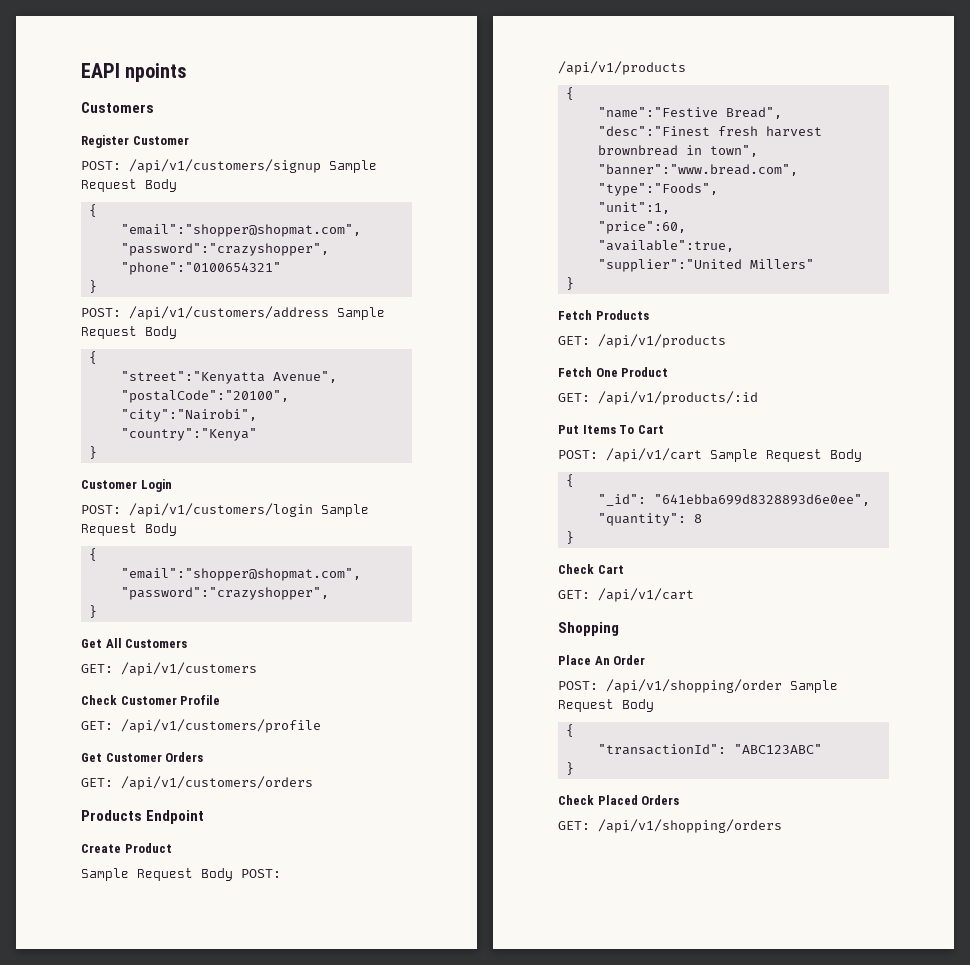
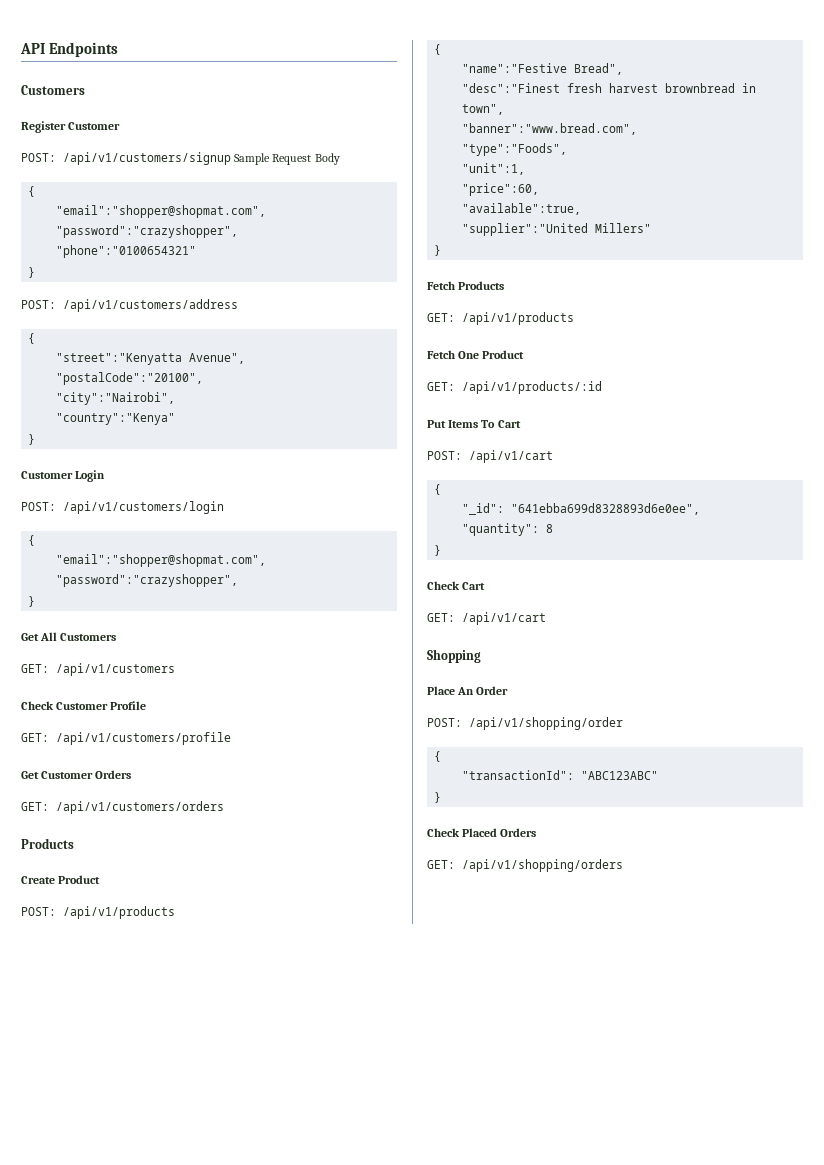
- EAPI npoints
+ API Endpoints
- POST: /api/v1/customers/address Sample Request Body
+ POST: /api/v1/customers/address
- POST: /api/v1/customers/login Sample Request Body
+ POST: /api/v1/customers/login
  GET: /api/v1/customers/orders
- Products Endpoint
+ Products
- Sample Request Body POST: /api/v1/products
+ POST: /api/v1/products
- POST: /api/v1/cart Sample Request Body
+ POST: /api/v1/cart
- POST: /api/v1/shopping/order Sample Request Body
+ POST: /api/v1/shopping/order

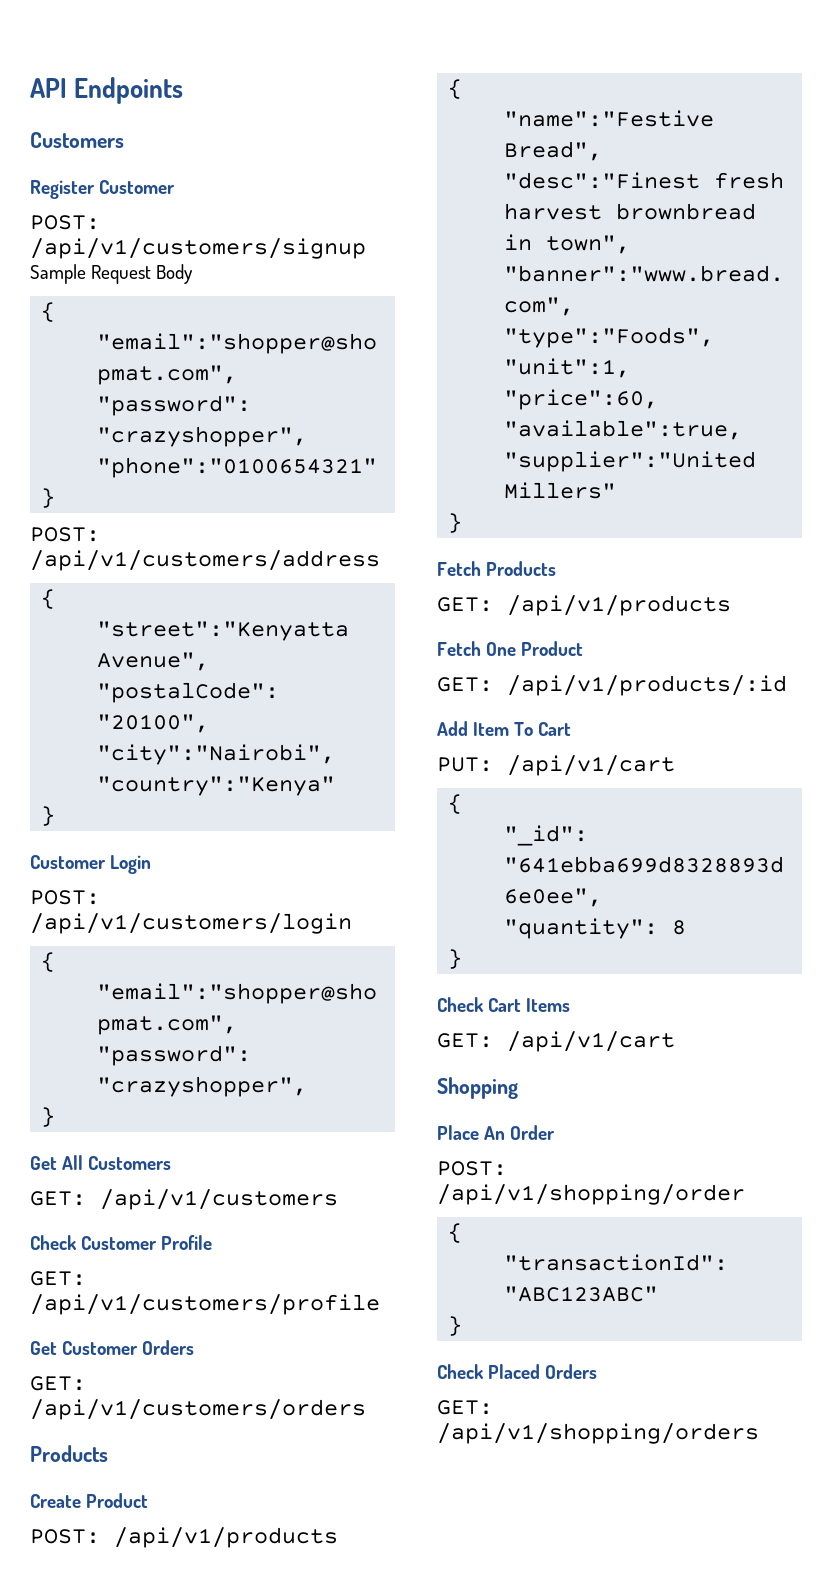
- Put Items To Cart
+ Add Item To Cart
- POST: /api/v1/cart
+ PUT: /api/v1/cart
- Check Cart
+ Check Cart Items

